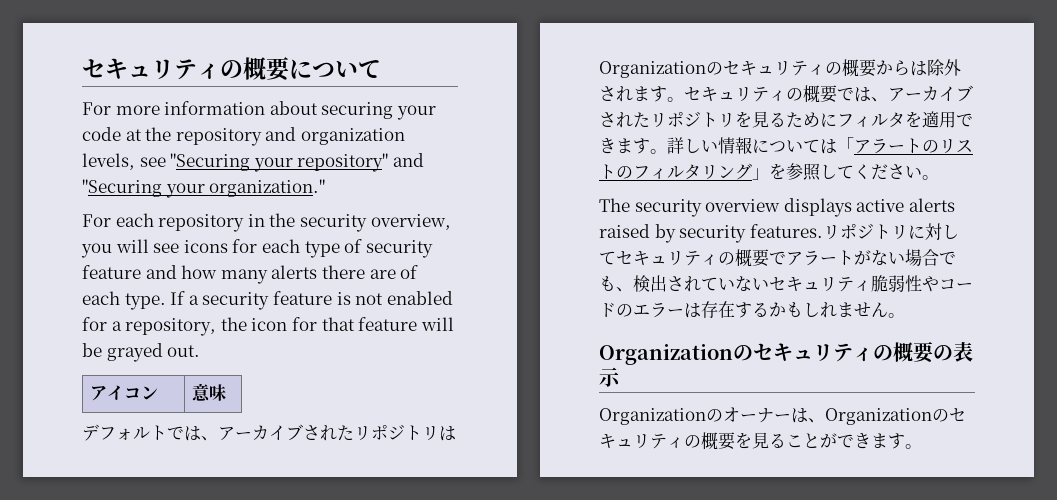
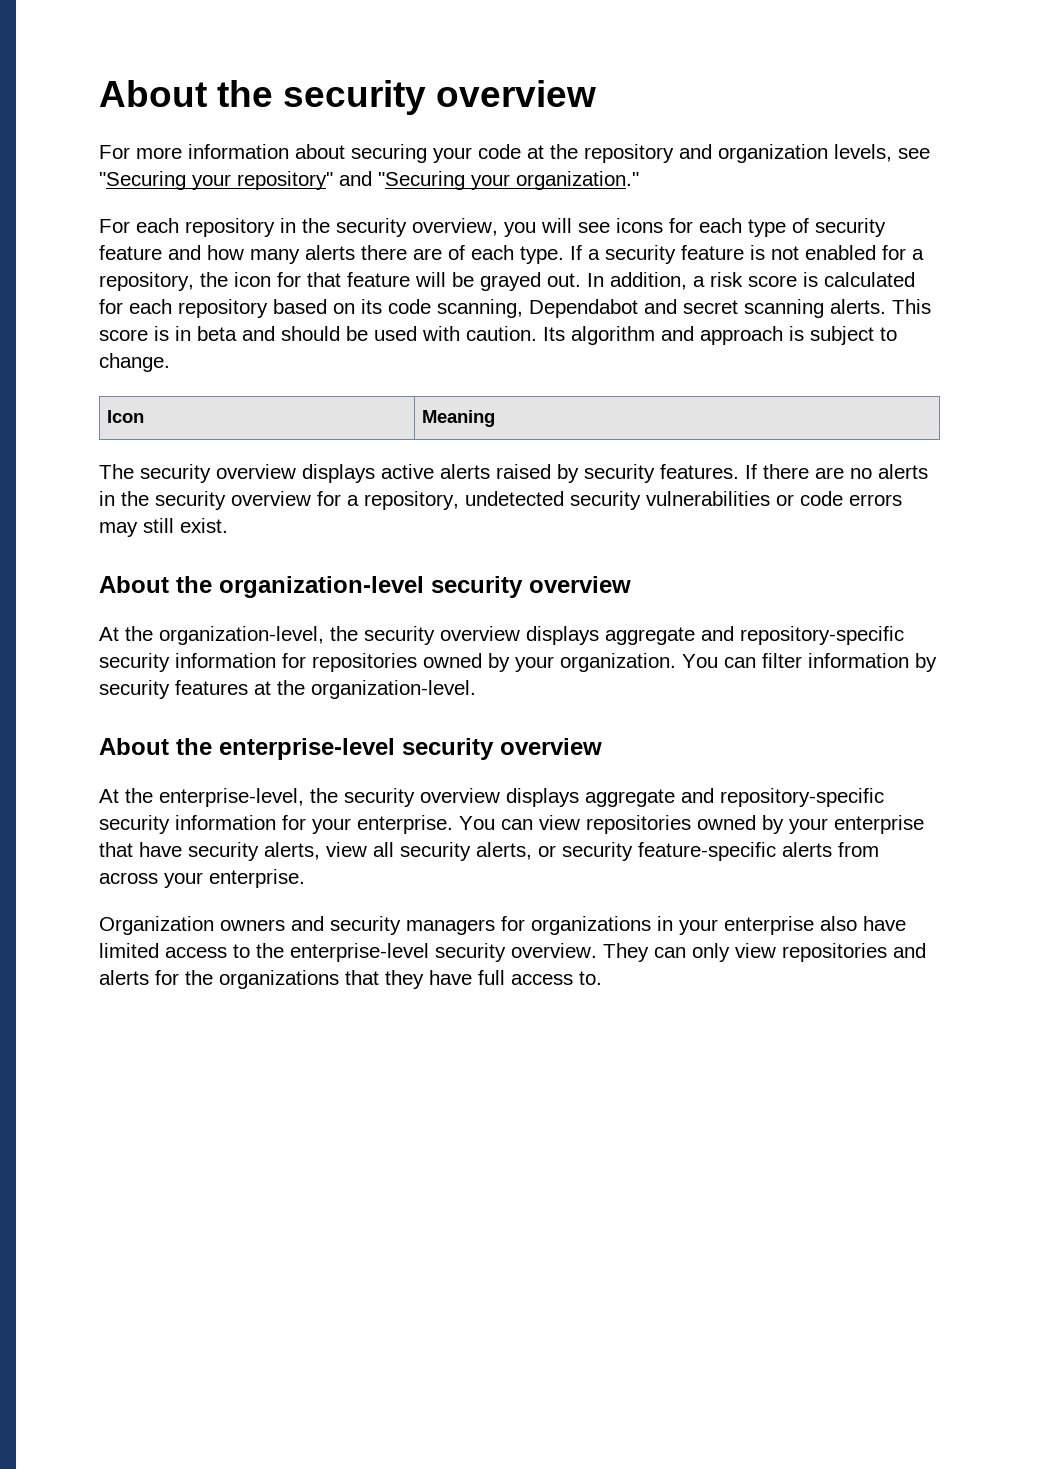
- セキュリティの概要について
+ About the security overview
- If a security feature is not enabled for a repository, the icon for that feature will be grayed out.
- アイコン | 意味
- デフォルトでは、アーカイブされたリポジトリはOrganizationのセキュリティの概要からは除外されます。セキュリティの概要では、アーカイブされたリポジトリを見るためにフィルタを適用できます。詳しい情報については「アラートのリストのフィルタリング」を参照してください。
+ If a security feature is not enabled for a repository, the icon for that feature will be grayed out. In addition, a risk score is calculated for each repository based on its code scanning, Dependabot and secret scanning alerts. This score is in beta and should be used with caution. Its algorithm and approach is subject to change.
+ Icon | Meaning
- リポジトリに対してセキュリティの概要でアラートがない場合でも、検出されていないセキュリティ脆弱性やコードのエラーは存在するかもしれません。
- Organizationのセキュリティの概要の表示
- Organizationのオーナーは、Organizationのセキュリティの概要を見ることができます。
+ If there are no alerts in the security overview for a repository, undetected security vulnerabilities or code errors may still exist.
+ About the organization-level security overview
+ At the organization-level, the security overview displays aggregate and repository-specific security information for repositories owned by your organization. You can filter information by security features at the organization-level.
+ About the enterprise-level security overview
+ At the enterprise-level, the security overview displays aggregate and repository-specific security information for your enterprise. You can view repositories owned by your enterprise that have security alerts, view all security alerts, or security feature-specific alerts from across your enterprise.
+ Organization owners and security managers for organizations in your enterprise also have limited access to the enterprise-level security overview. They can only view repositories and alerts for the organizations that they have full access to.

